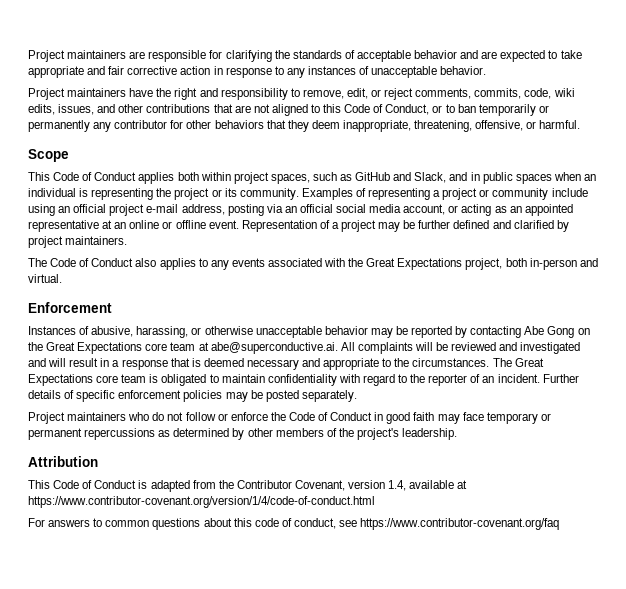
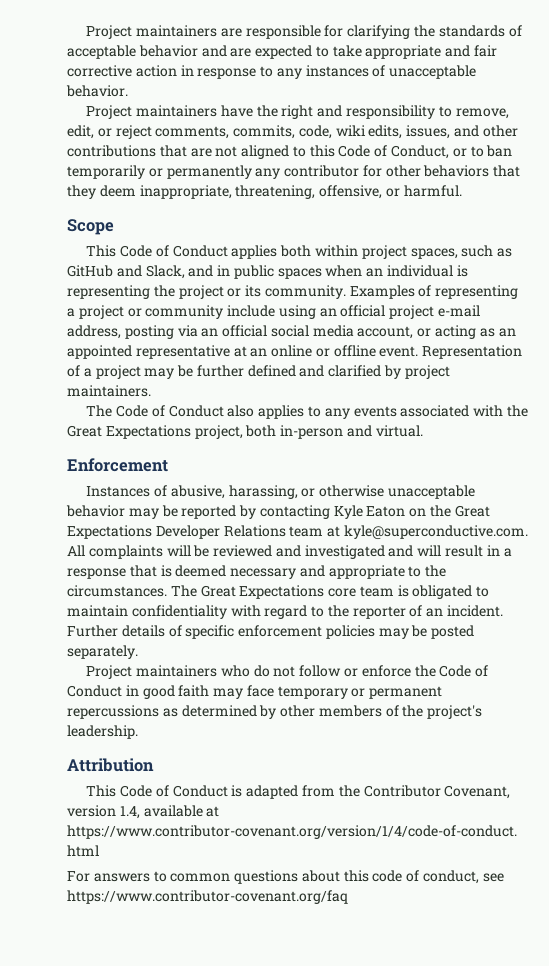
- Instances of abusive, harassing, or otherwise unacceptable behavior may be reported by contacting Abe Gong on the Great Expectations core team at abe@superconductive.ai. All complaints will be reviewed and investigated and will result in a response that is deemed necessary and appropriate to the circumstances.
+ Instances of abusive, harassing, or otherwise unacceptable behavior may be reported by contacting Kyle Eaton on the Great Expectations Developer Relations team at kyle@superconductive.com. All complaints will be reviewed and investigated and will result in a response that is deemed necessary and appropriate to the circumstances.

